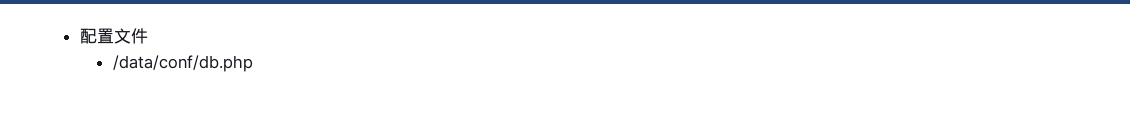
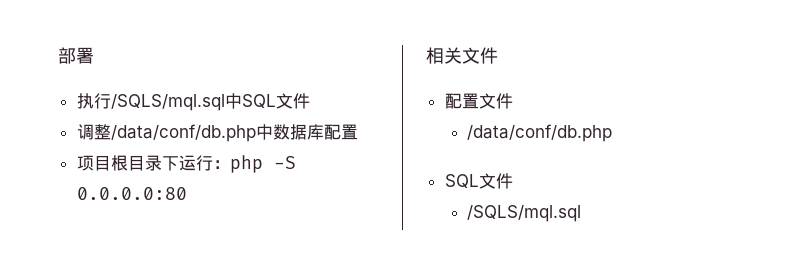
+ 部署
+ 执行/SQLS/mql.sql中SQL文件
+ 调整/data/conf/db.php中数据库配置
+ 项目根目录下运行：php -S 0.0.0.0:80
+ 相关文件
  配置文件
  /data/conf/db.php
+ SQL文件
+ /SQLS/mql.sql

